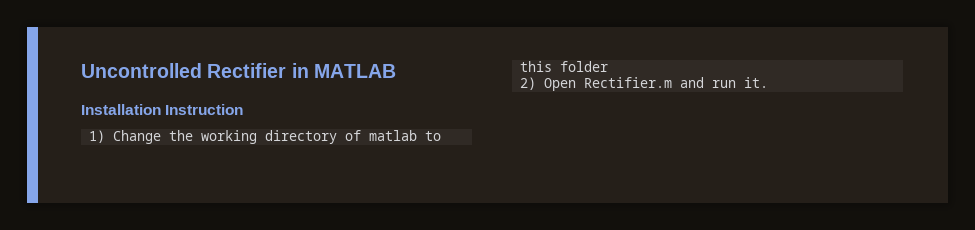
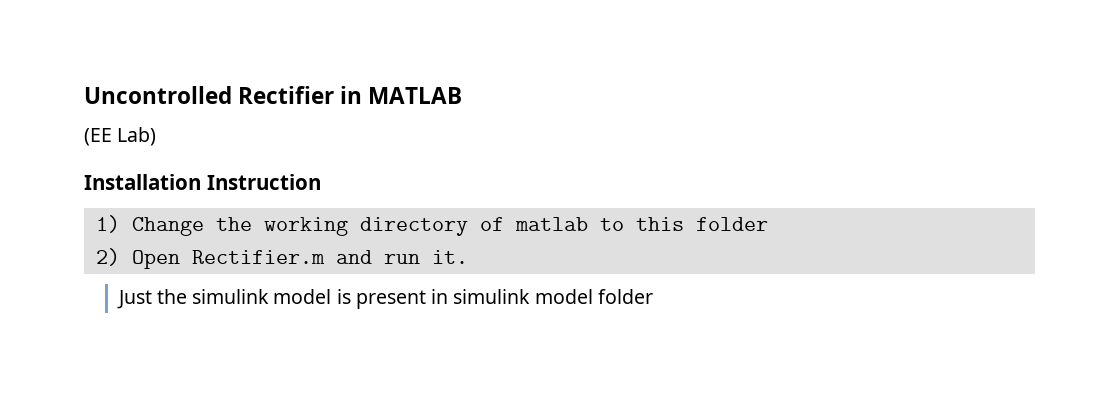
+ (EE Lab)
+ Just the simulink model is present in simulink model folder

